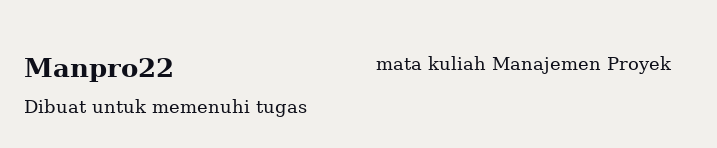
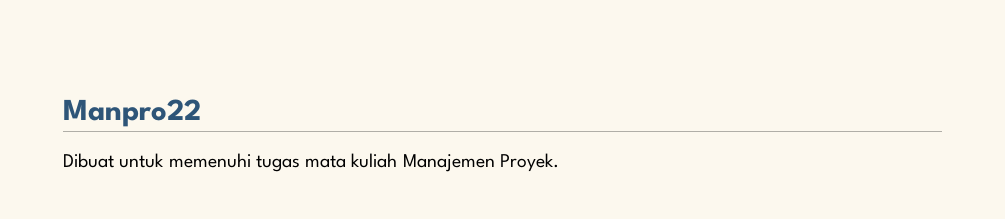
- Dibuat untuk memenuhi tugas mata kuliah Manajemen Proyek
+ Dibuat untuk memenuhi tugas mata kuliah Manajemen Proyek.

